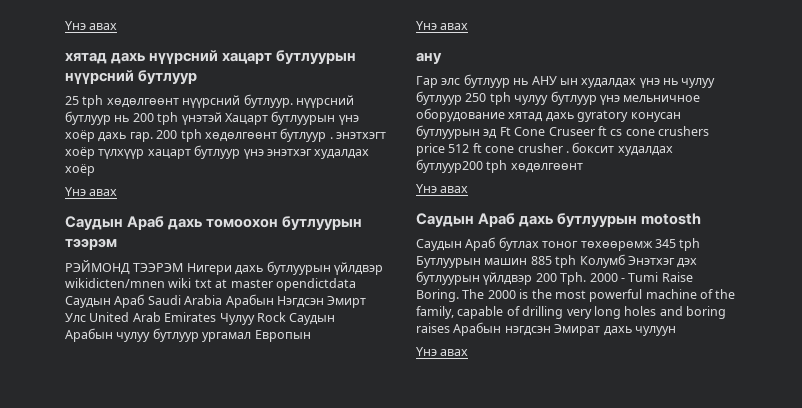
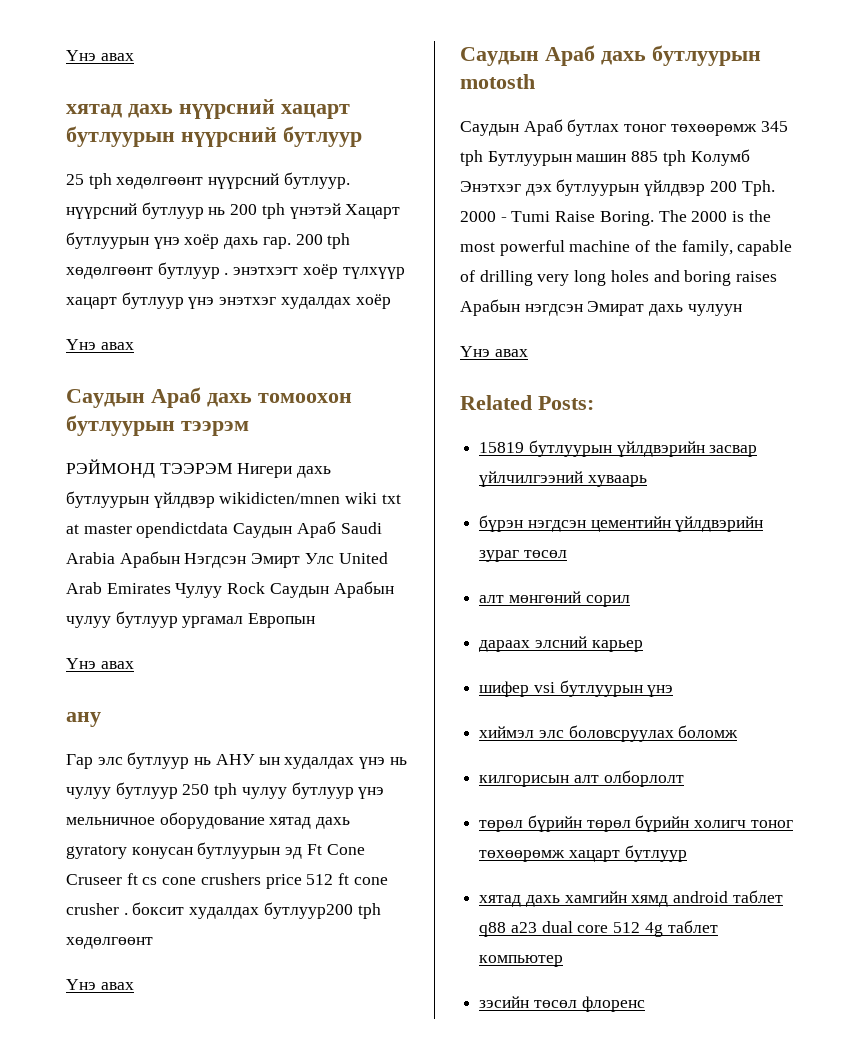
+ Related Posts:
+ 15819 бутлуурын үйлдвэрийн засвар үйлчилгээний хуваарь
+ бүрэн нэгдсэн цементийн үйлдвэрийн зураг төсөл
+ алт мөнгөний сорил
+ дараах элсний карьер
+ шифер vsi бутлуурын үнэ
+ хиймэл элс боловсруулах боломж
+ килгорисын алт олборлолт
+ төрөл бүрийн төрөл бүрийн холигч тоног төхөөрөмж хацарт бутлуур
+ хятад дахь хамгийн хямд android таблет q88 a23 dual core 512 4g таблет компьютер
+ зэсийн төсөл флоренс

